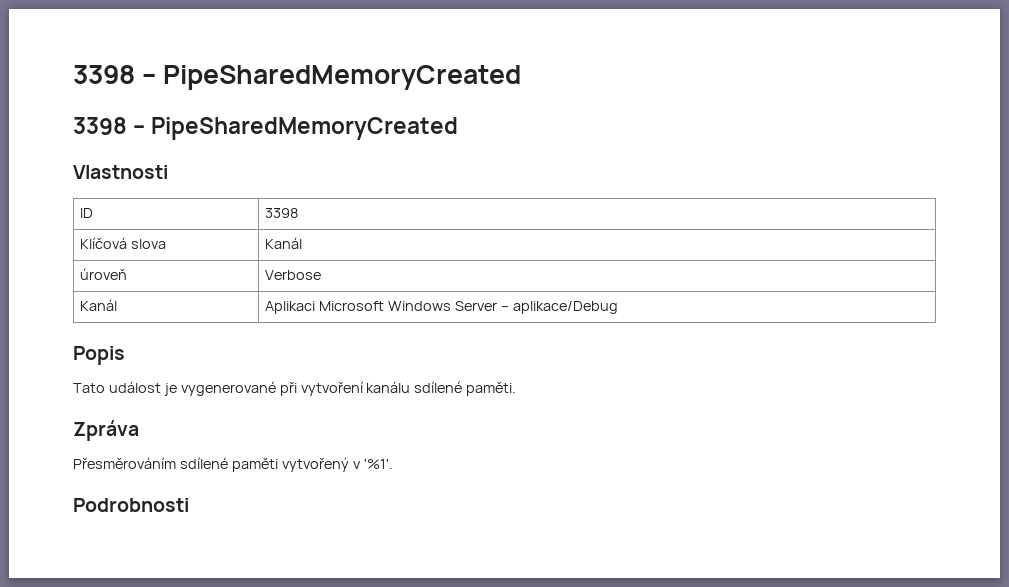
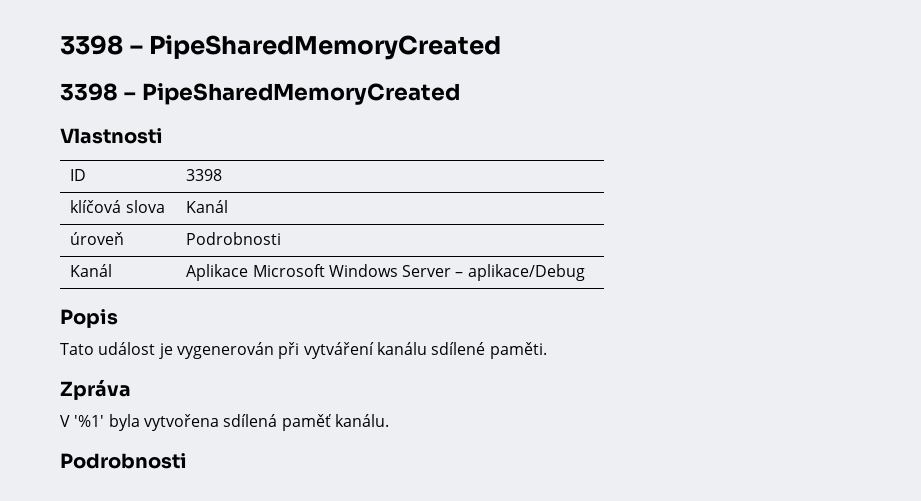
- Klíčová slova | Kanál
+ klíčová slova | Kanál
- úroveň | Verbose
+ úroveň | Podrobnosti
- Kanál | Aplikaci Microsoft Windows Server – aplikace/Debug
+ Kanál | Aplikace Microsoft Windows Server – aplikace/Debug
- Tato událost je vygenerované při vytvoření kanálu sdílené paměti.
+ Tato událost je vygenerován při vytváření kanálu sdílené paměti.
- Přesměrováním sdílené paměti vytvořený v '%1'.
+ V '%1' byla vytvořena sdílená paměť kanálu.

